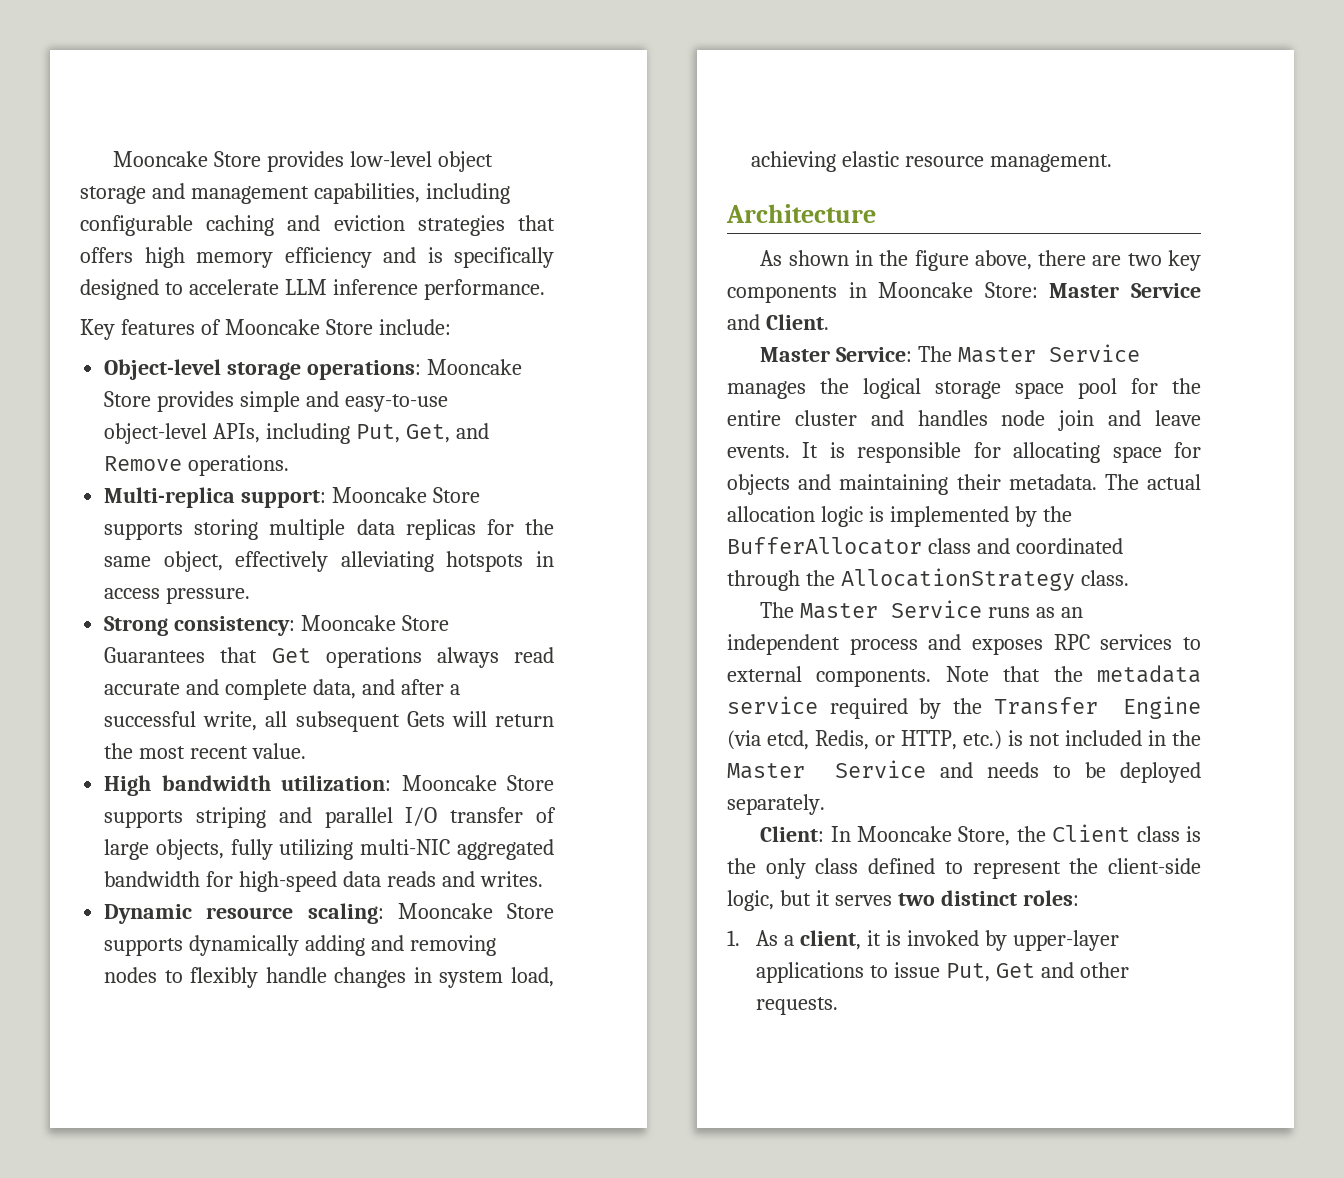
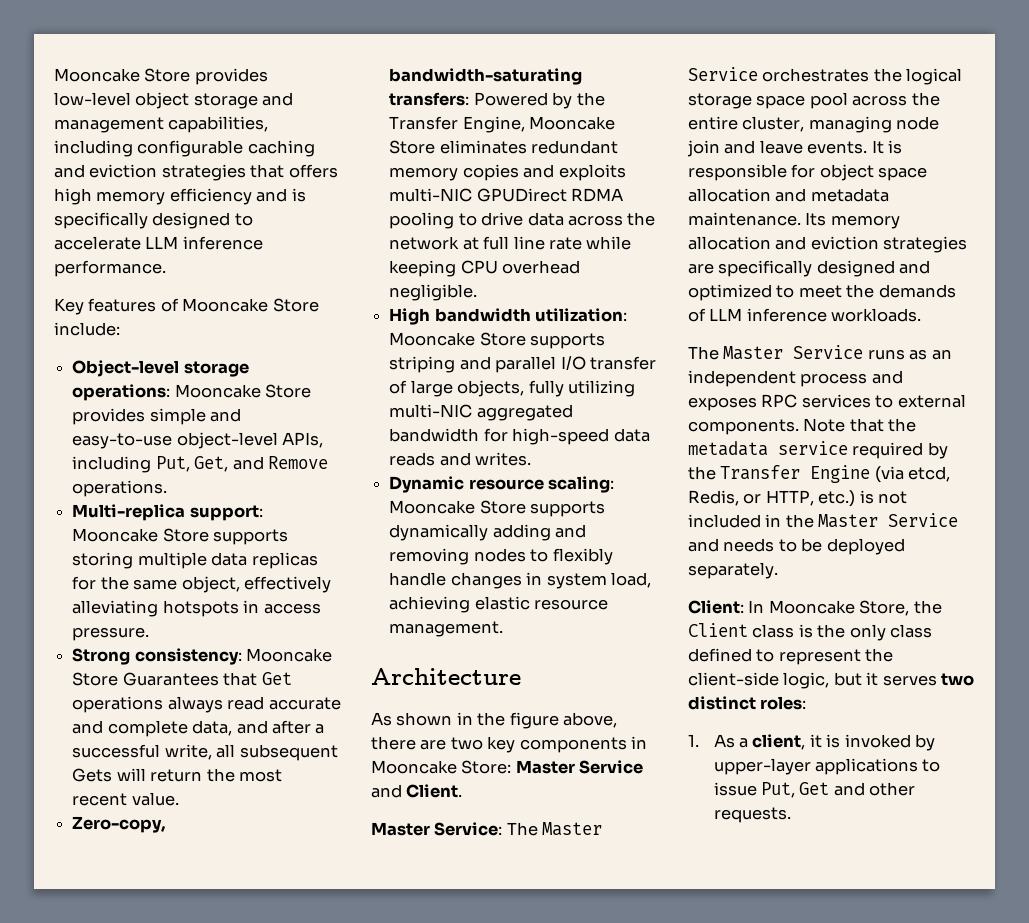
+ Zero-copy, bandwidth-saturating transfers: Powered by the Transfer Engine, Mooncake Store eliminates redundant memory copies and exploits multi-NIC GPUDirect RDMA pooling to drive data across the network at full line rate while keeping CPU overhead negligible.
- Master Service: The Master Service manages the logical storage space pool for the entire cluster and handles node join and leave events.
+ Master Service: The Master Service orchestrates the logical storage space pool across the entire cluster, managing node join and leave events.
- It is responsible for allocating space for objects and maintaining their metadata. The actual allocation logic is implemented by the BufferAllocator class and coordinated through the AllocationStrategy class.
+ It is responsible for object space allocation and metadata maintenance. Its memory allocation and eviction strategies are specifically designed and optimized to meet the demands of LLM inference workloads.

